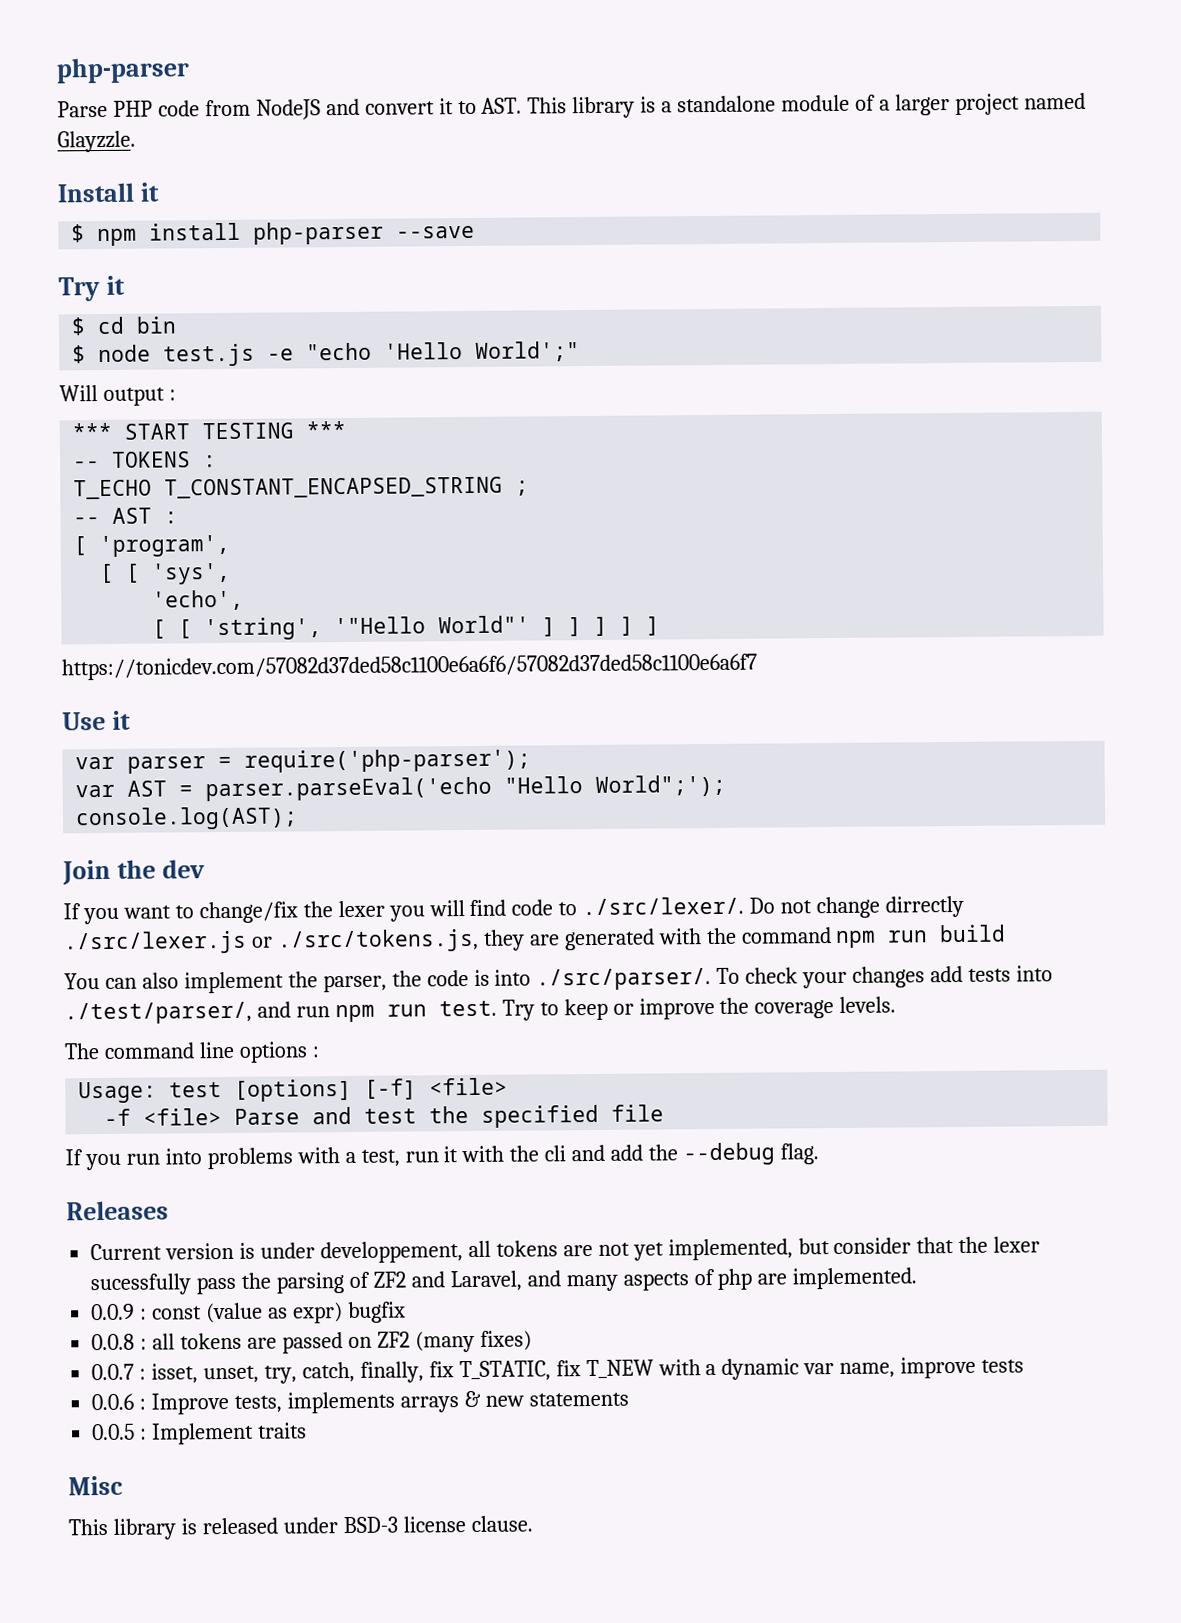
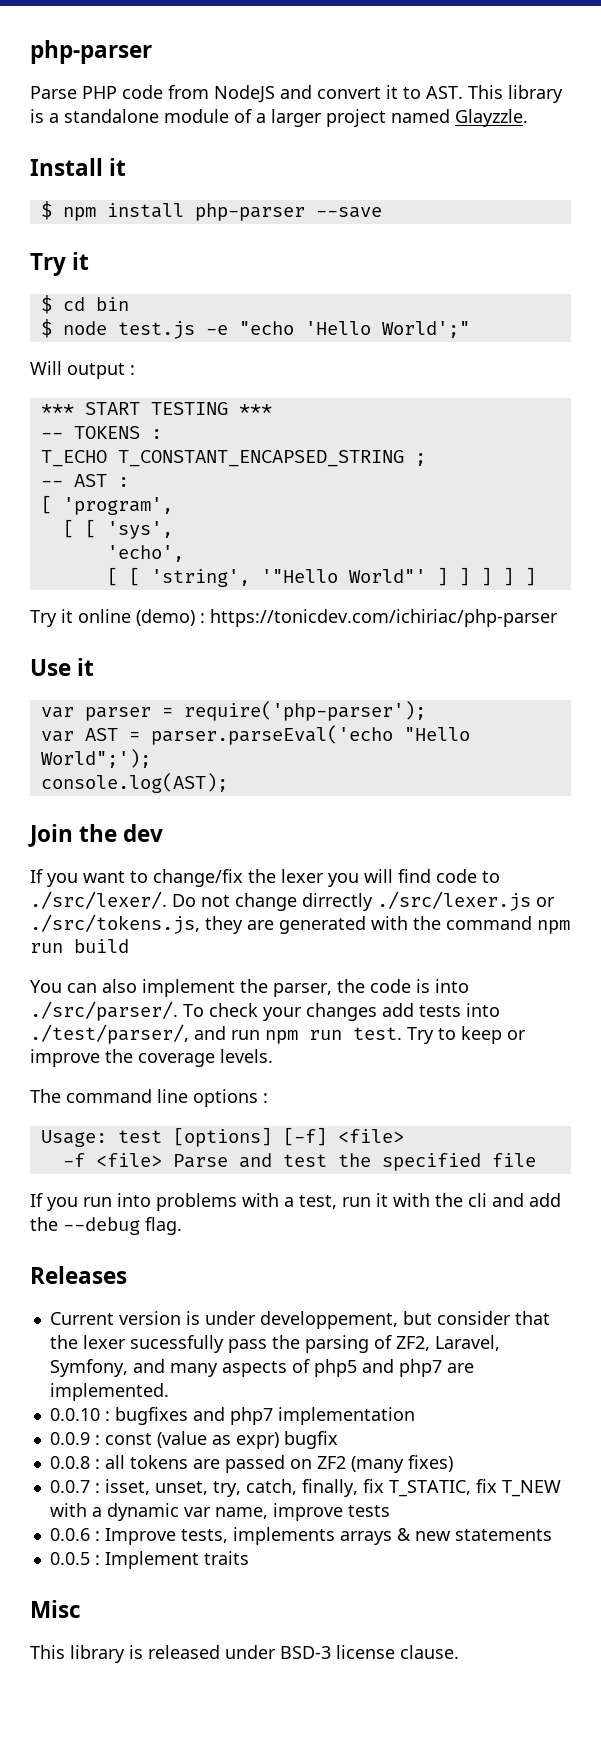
- https://tonicdev.com/57082d37ded58c1100e6a6f6/57082d37ded58c1100e6a6f7
+ Try it online (demo) : https://tonicdev.com/ichiriac/php-parser
- Current version is under developpement, all tokens are not yet implemented, but consider that the lexer sucessfully pass the parsing of ZF2 and Laravel, and many aspects of php are implemented.
+ Current version is under developpement, but consider that the lexer sucessfully pass the parsing of ZF2, Laravel, Symfony, and many aspects of php5 and php7 are implemented.
+ 0.0.10 : bugfixes and php7 implementation

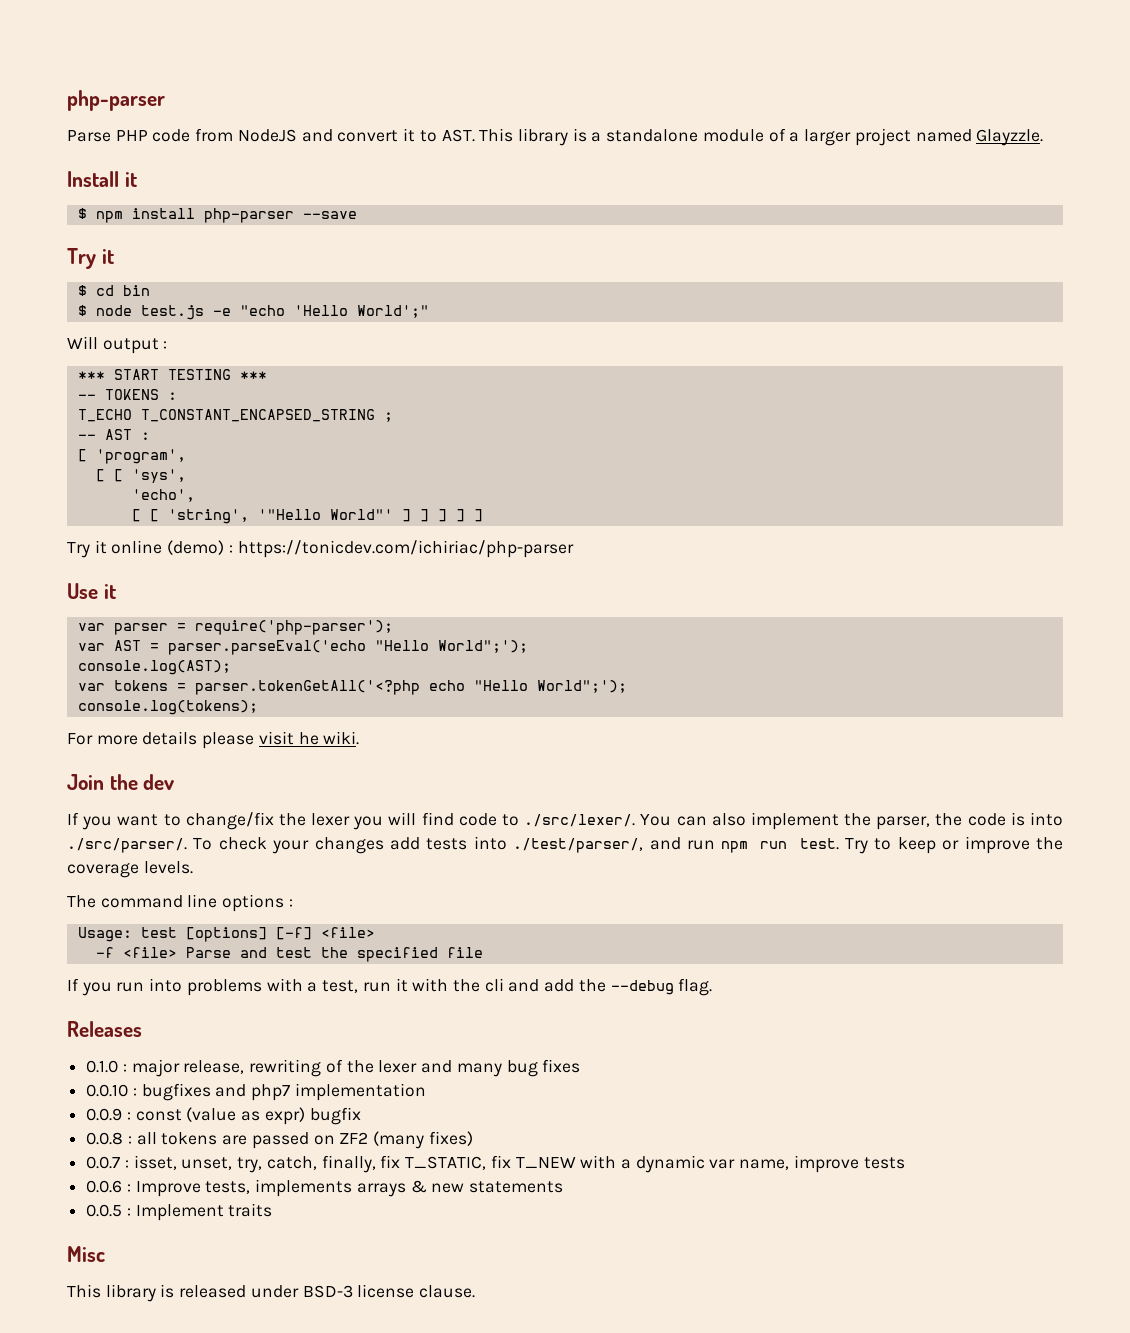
+ var tokens = parser.tokenGetAll('<?php echo "Hello World";');
+ console.log(tokens);
+ For more details please visit he wiki.
- If you want to change/fix the lexer you will find code to ./src/lexer/. Do not change dirrectly ./src/lexer.js or ./src/tokens.js, they are generated with the command npm run build
- You can also implement the parser, the code is into ./src/parser/. To check your changes add tests into ./test/parser/, and run npm run test.
+ If you want to change/fix the lexer you will find code to ./src/lexer/. You can also implement the parser, the code is into ./src/parser/. To check your changes add tests into ./test/parser/, and run npm run test.
- Current version is under developpement, but consider that the lexer sucessfully pass the parsing of ZF2, Laravel, Symfony, and many aspects of php5 and php7 are implemented.
+ 0.1.0 : major release, rewriting of the lexer and many bug fixes

